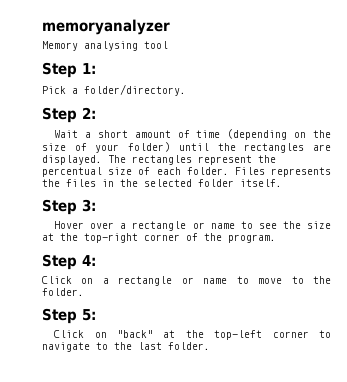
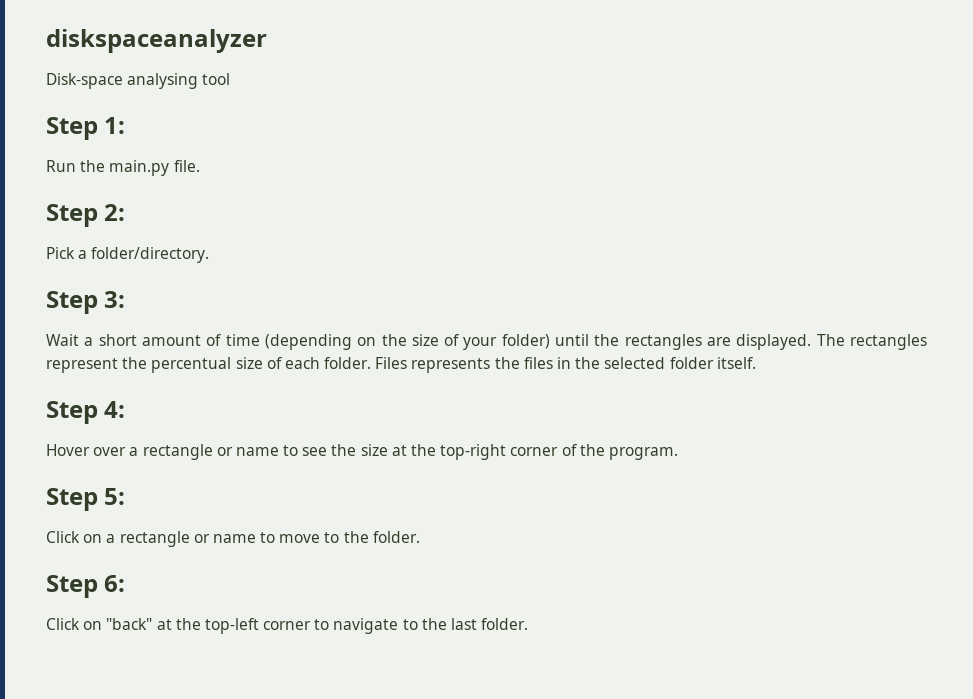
- memoryanalyzer
- Memory analysing tool
+ diskspaceanalyzer
+ Disk-space analysing tool
+ Run the main.py file.
+ Step 2:
- Step 2:
+ Step 3:
- Step 3:
+ Step 4:
- Step 4:
+ Step 5:
- Step 5:
+ Step 6:

